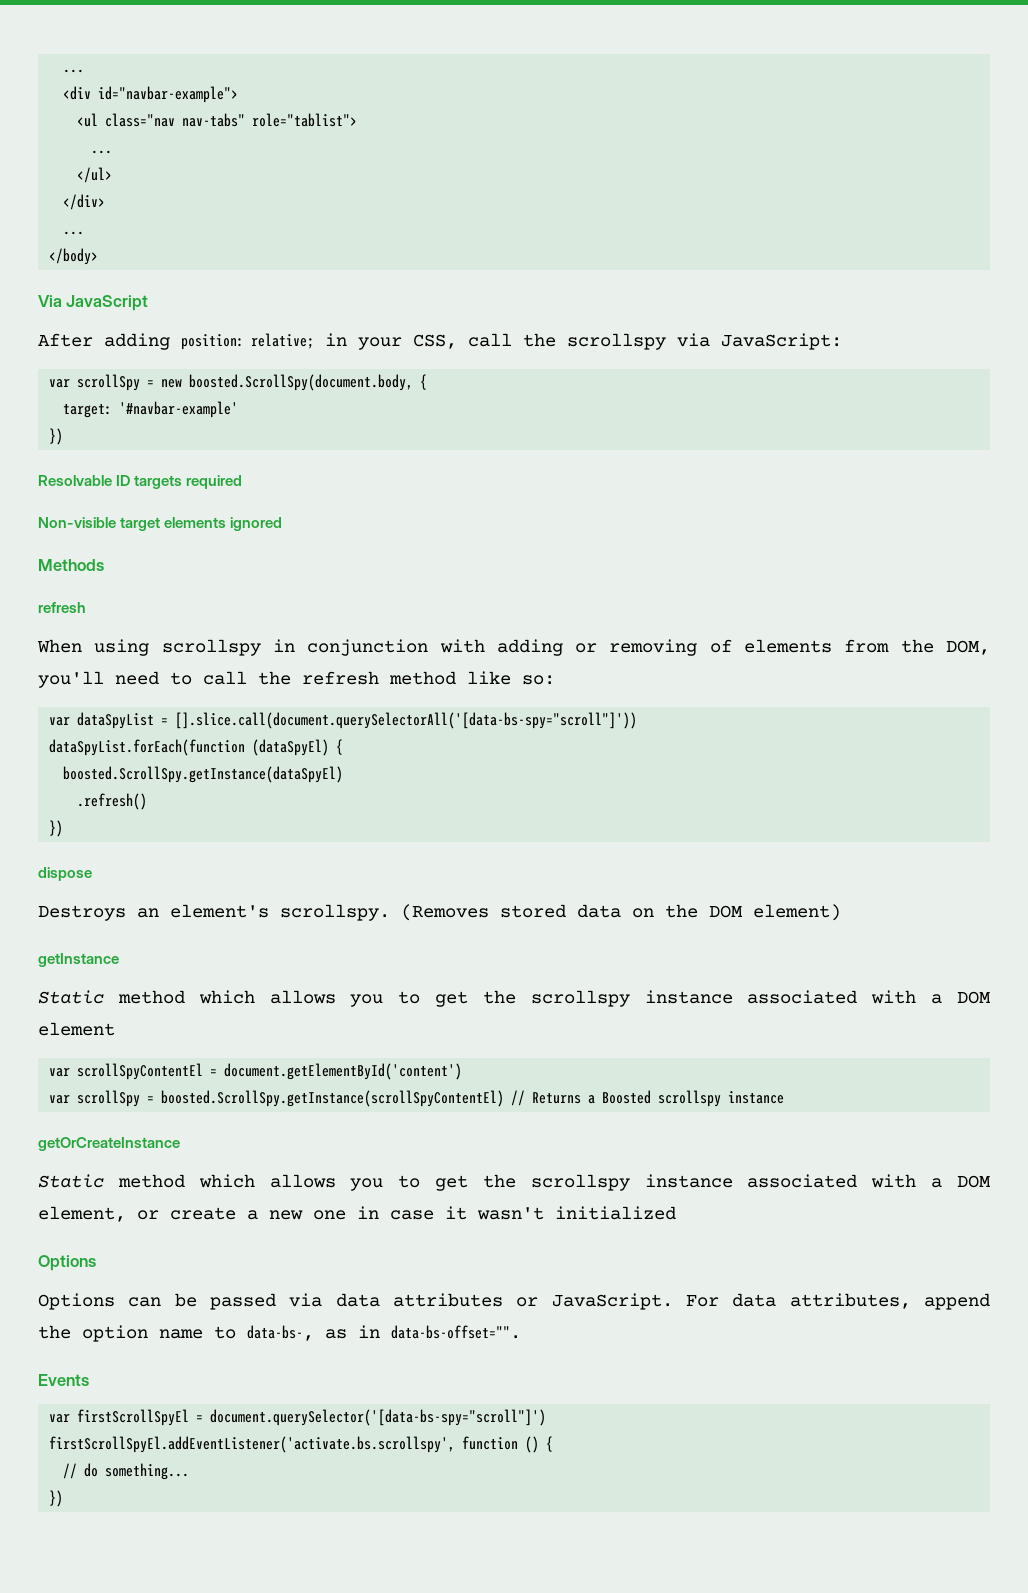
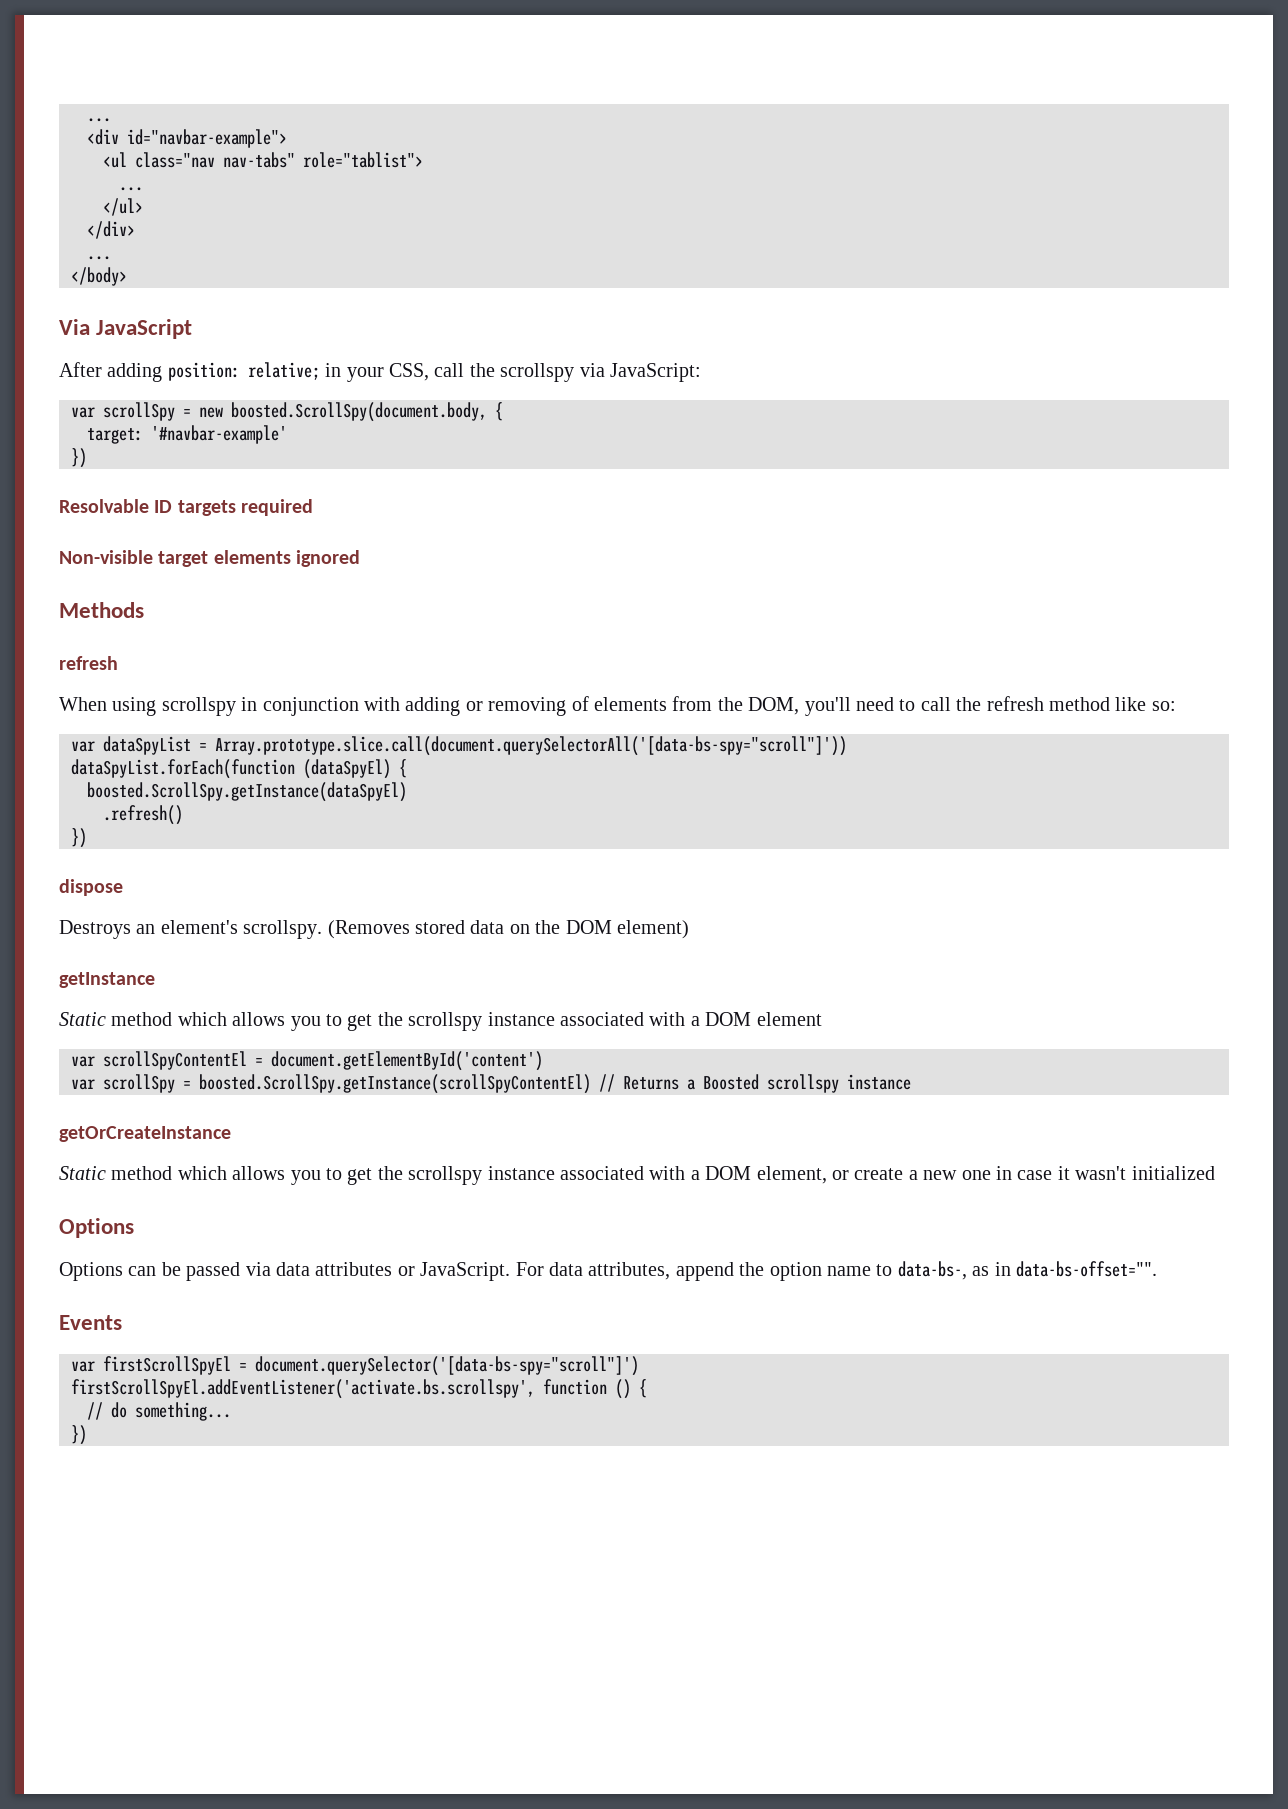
- var dataSpyList = [].slice.call(document.querySelectorAll('[data-bs-spy="scroll"]'))
+ var dataSpyList = Array.prototype.slice.call(document.querySelectorAll('[data-bs-spy="scroll"]'))

